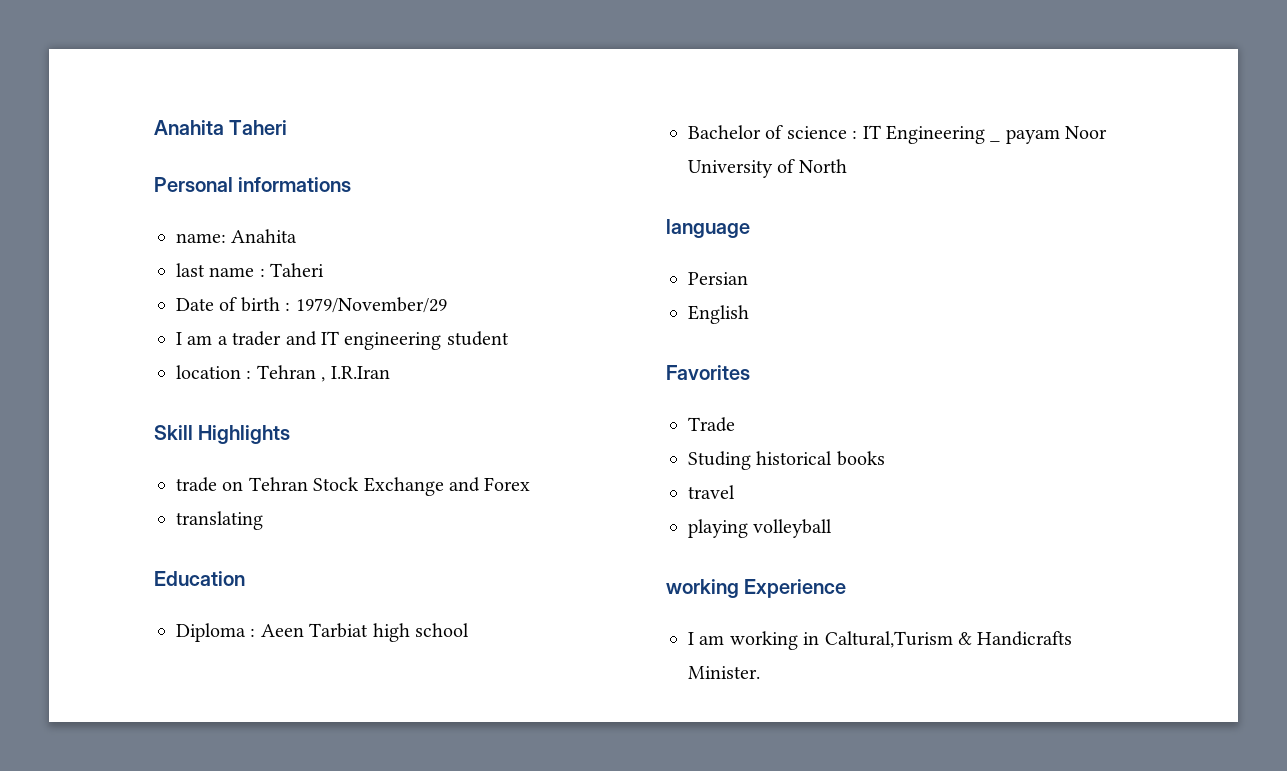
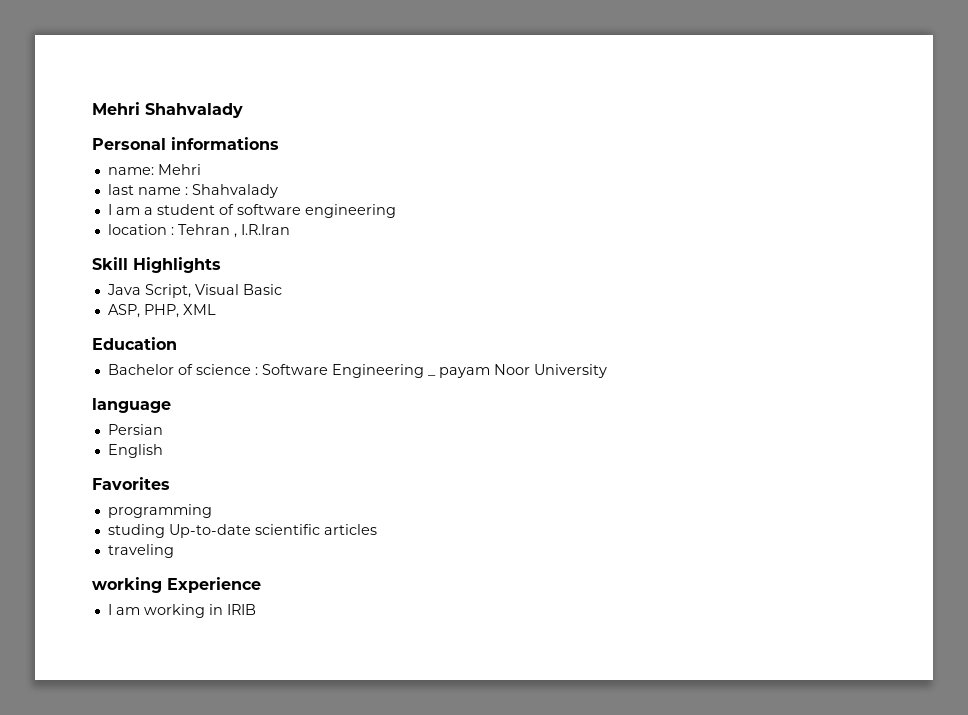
- Anahita Taheri
+ Mehri Shahvalady
- name: Anahita
+ name: Mehri
- last name : Taheri
- Date of birth : 1979/November/29
+ last name : Shahvalady
- I am a trader and IT engineering student
+ I am a student of software engineering
- trade on Tehran Stock Exchange and Forex
- translating
+ Java Script, Visual Basic
+ ASP, PHP, XML
  Education
- Diploma : Aeen Tarbiat high school
- Bachelor of science : IT Engineering _ payam Noor University of North
+ Bachelor of science : Software Engineering _ payam Noor University
- Trade
- Studing historical books
- travel
- playing volleyball
+ programming
+ studing Up-to-date scientific articles
+ traveling
- I am working in Caltural,Turism & Handicrafts Minister.
+ I am working in IRIB

